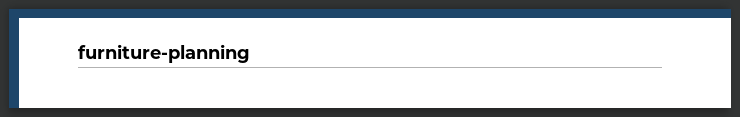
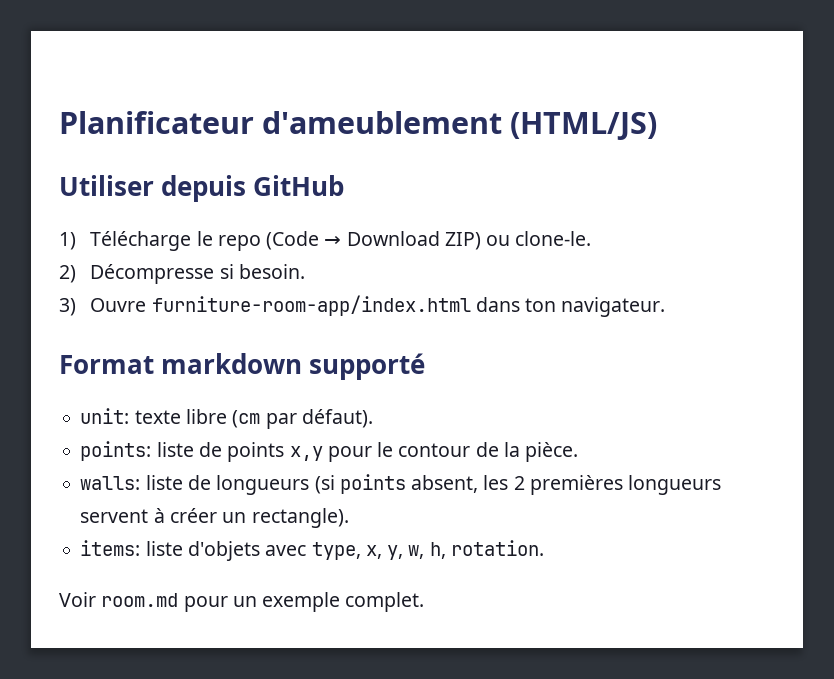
- furniture-planning
+ Planificateur d'ameublement (HTML/JS)
+ Utiliser depuis GitHub
+ 1) Télécharge le repo (Code → Download ZIP) ou clone-le.
+ 2) Décompresse si besoin.
+ 3) Ouvre furniture-room-app/index.html dans ton navigateur.
+ Format markdown supporté
+ unit: texte libre (cm par défaut).
+ points: liste de points x,y pour le contour de la pièce.
+ walls: liste de longueurs (si points absent, les 2 premières longueurs servent à créer un rectangle).
+ items: liste d'objets avec type, x, y, w, h, rotation.
+ Voir room.md pour un exemple complet.

